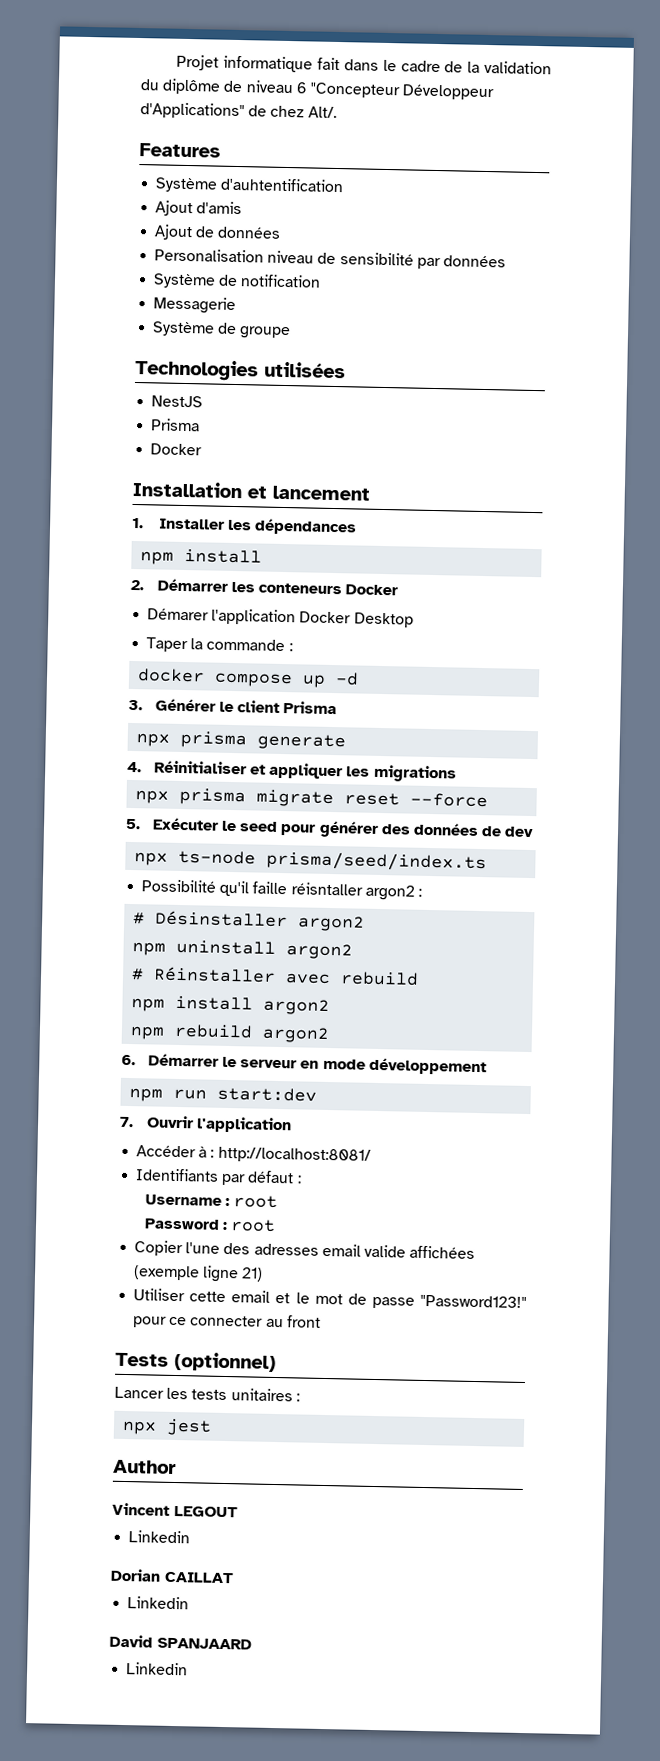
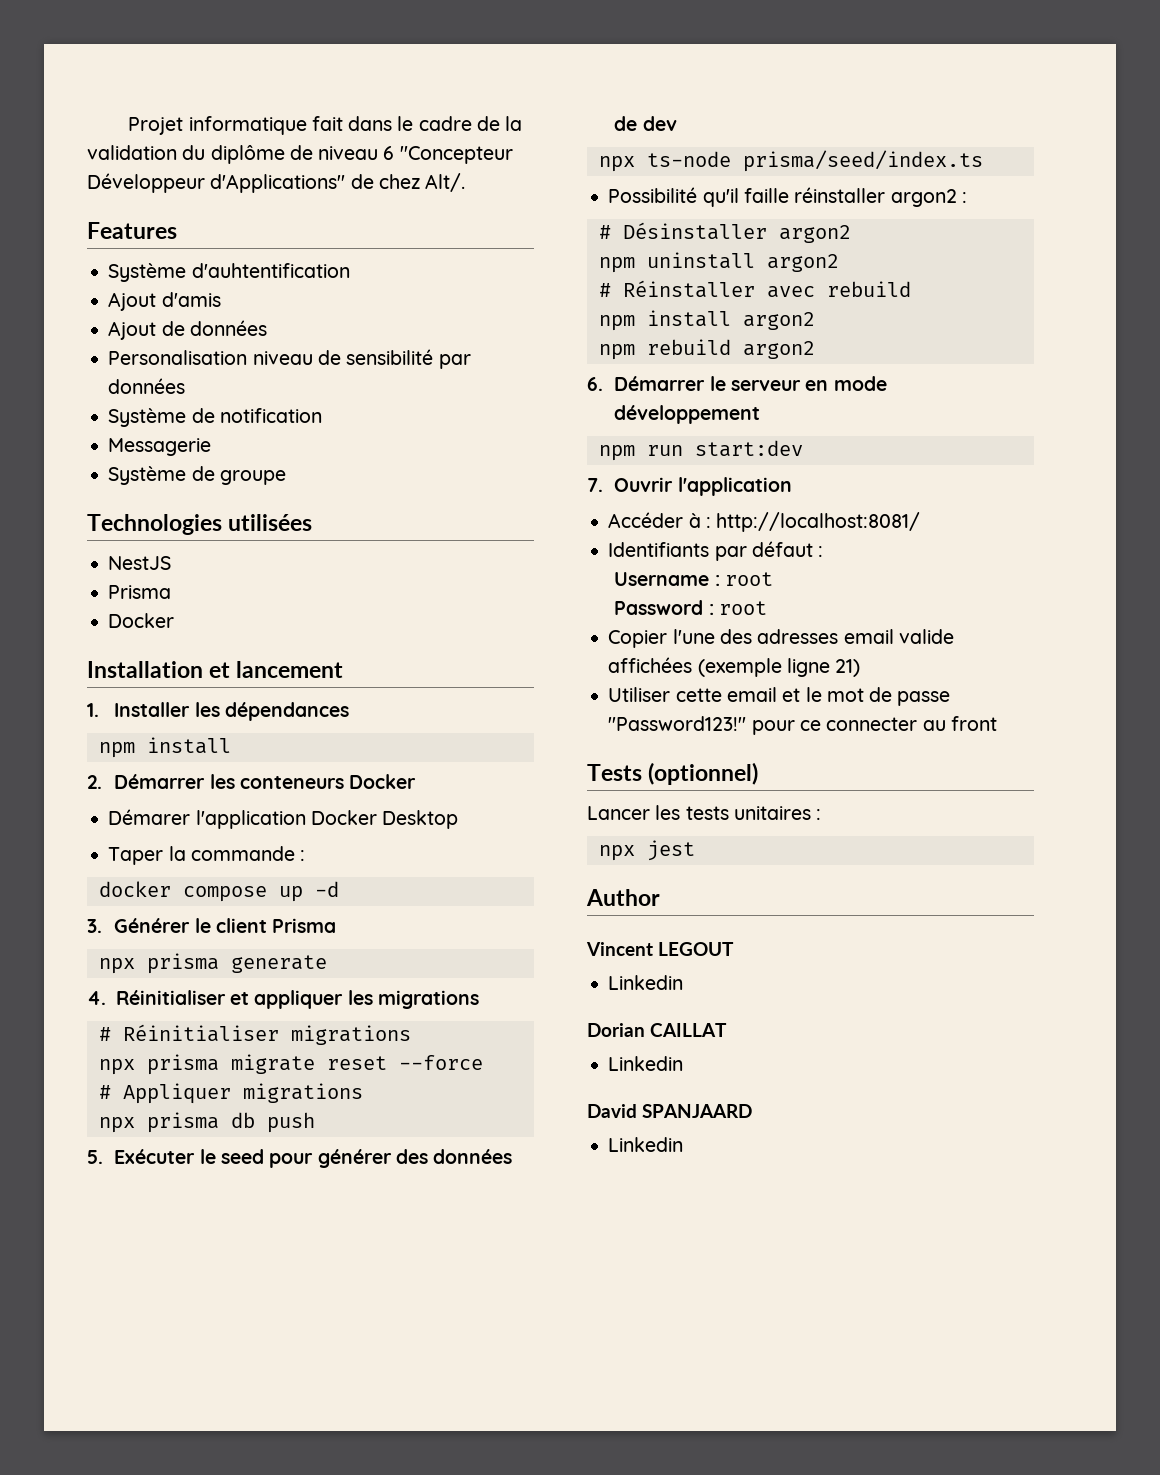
+ # Réinitialiser migrations
+ # Appliquer migrations
+ npx prisma db push
- Possibilité qu'il faille réisntaller argon2 :
+ Possibilité qu'il faille réinstaller argon2 :

